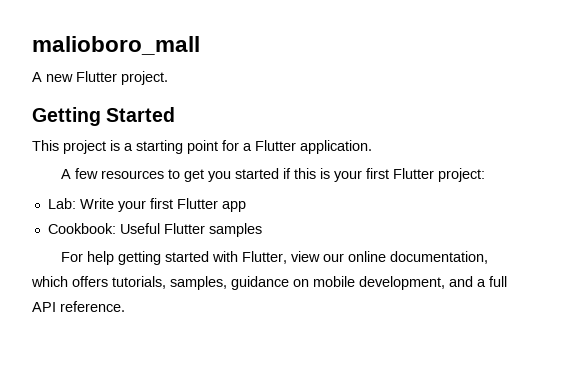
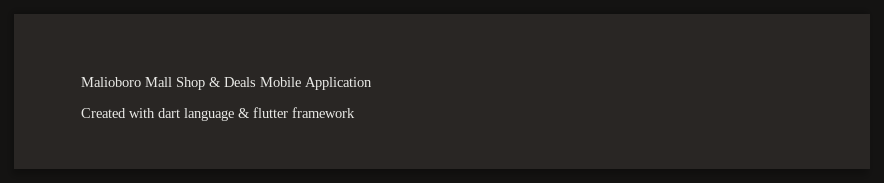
- malioboro_mall
- A new Flutter project.
- Getting Started
- This project is a starting point for a Flutter application.
- A few resources to get you started if this is your first Flutter project:
- Lab: Write your first Flutter app
- Cookbook: Useful Flutter samples
- For help getting started with Flutter, view our online documentation, which offers tutorials, samples, guidance on mobile development, and a full API reference.
+ Malioboro Mall Shop & Deals Mobile Application
+ Created with dart language & flutter framework

